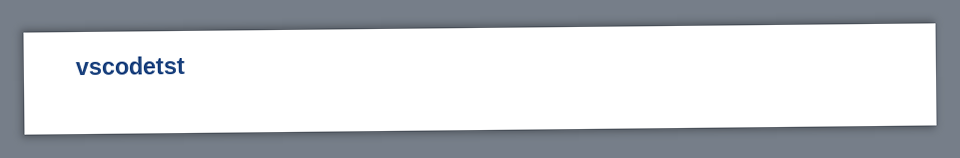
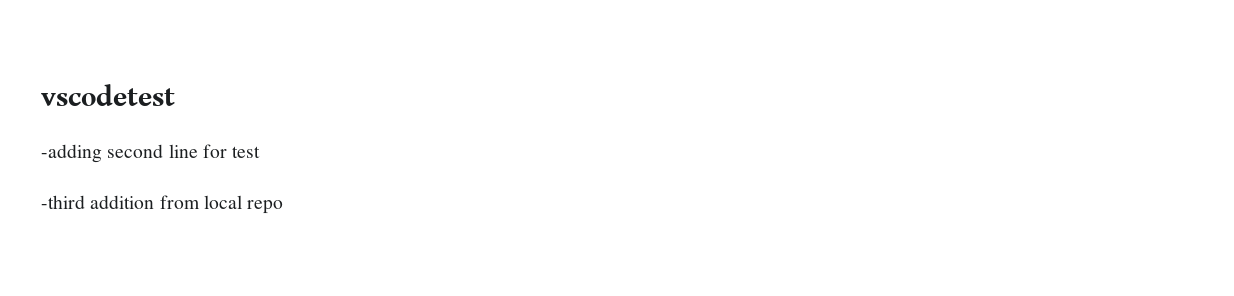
- vscodetst
+ vscodetest
+ -adding second line for test
+ -third addition from local repo

